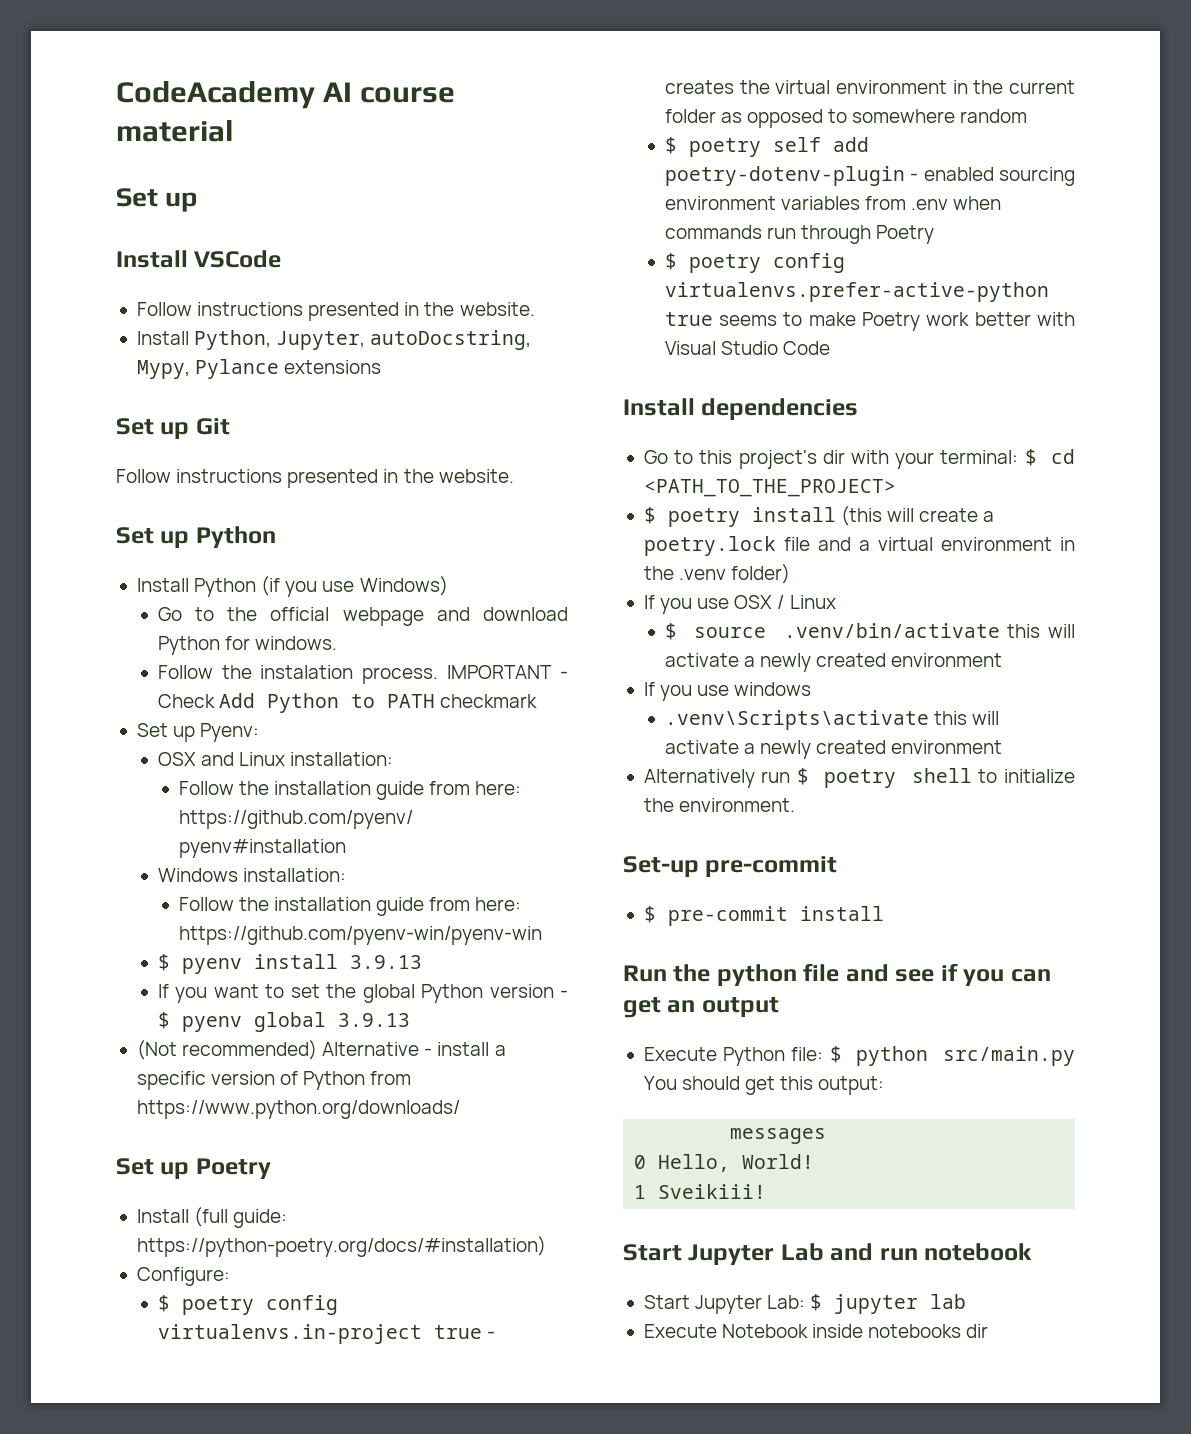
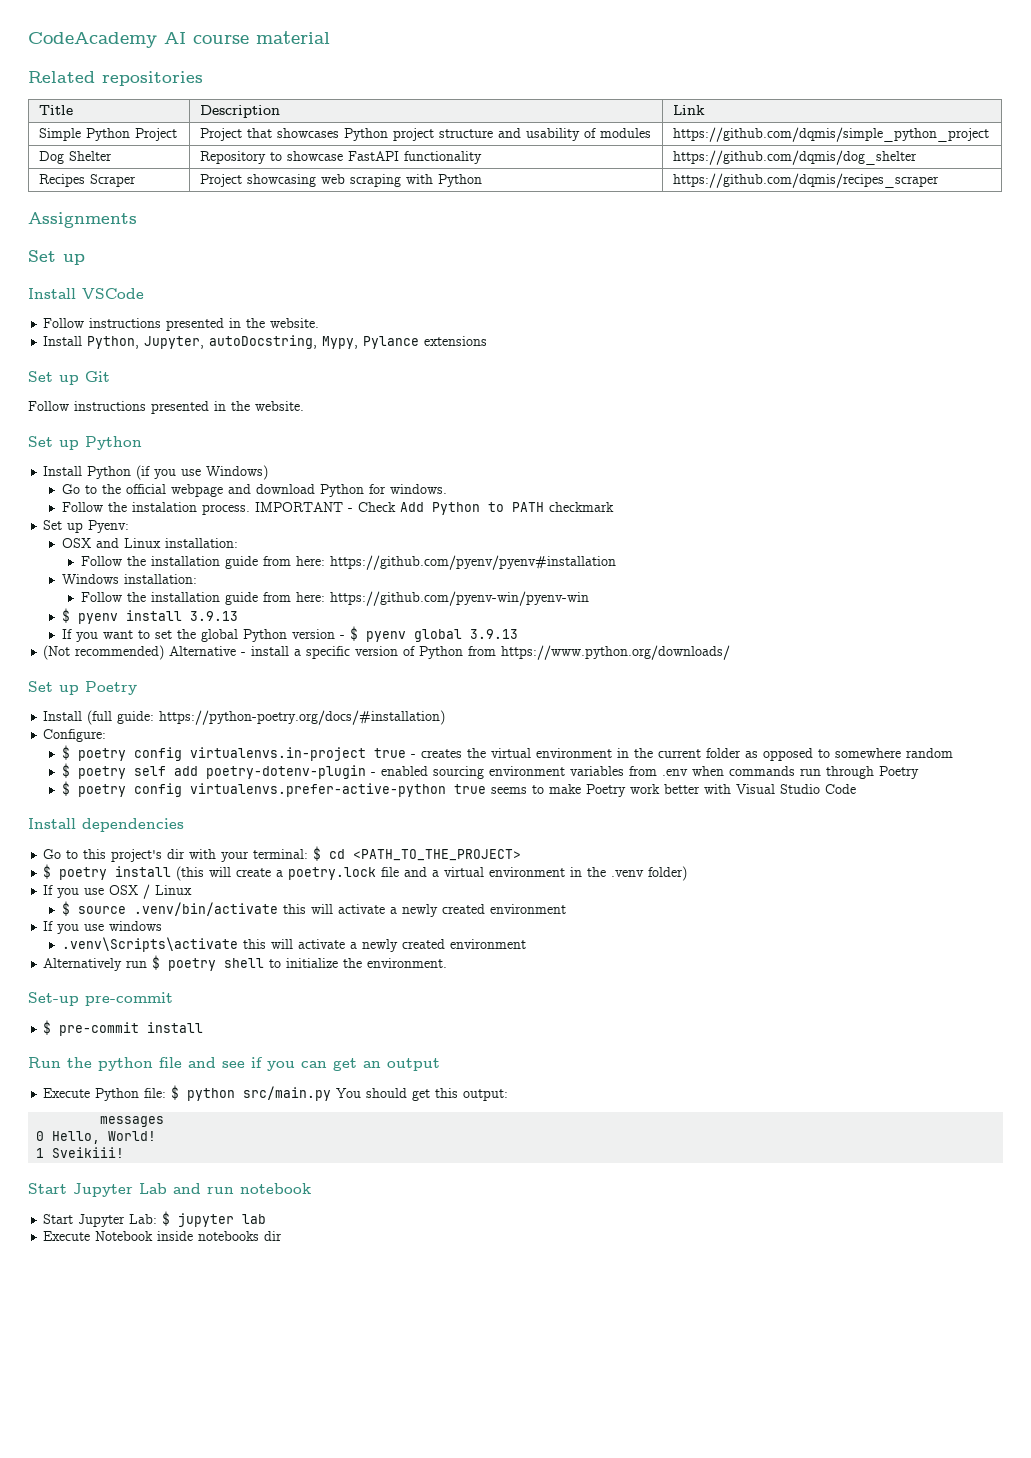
+ Related repositories
+ Title | Description | Link
+ Simple Python Project | Project that showcases Python project structure and usability of modules | https://github.com/dqmis/simple_python_project
+ Dog Shelter | Repository to showcase FastAPI functionality | https://github.com/dqmis/dog_shelter
+ Recipes Scraper | Project showcasing web scraping with Python | https://github.com/dqmis/recipes_scraper
+ Assignments

